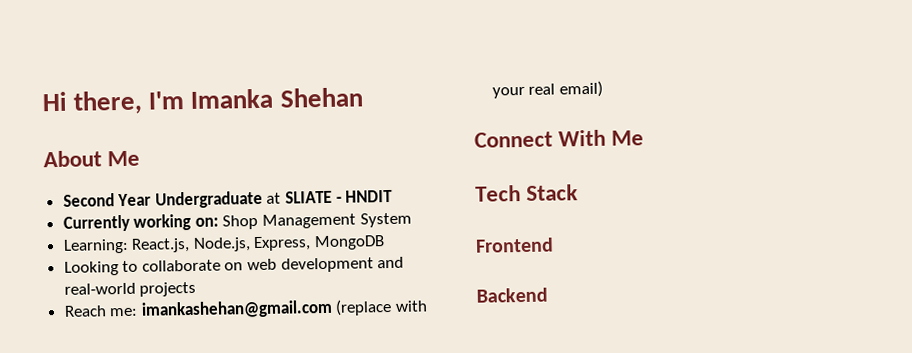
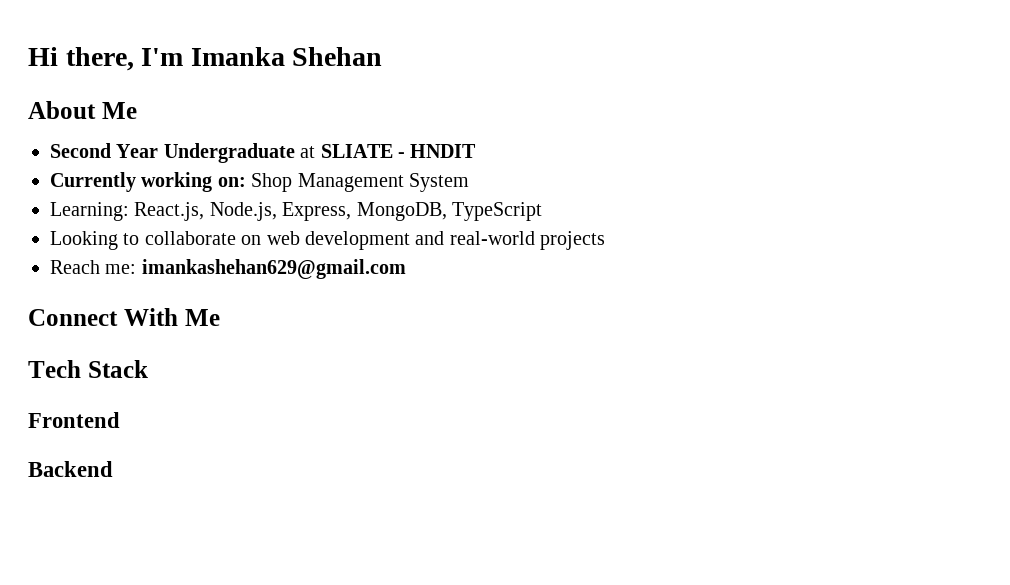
- Learning: React.js, Node.js, Express, MongoDB
+ Learning: React.js, Node.js, Express, MongoDB, TypeScript
- Reach me: imankashehan@gmail.com (replace with your real email)
+ Reach me: imankashehan629@gmail.com

